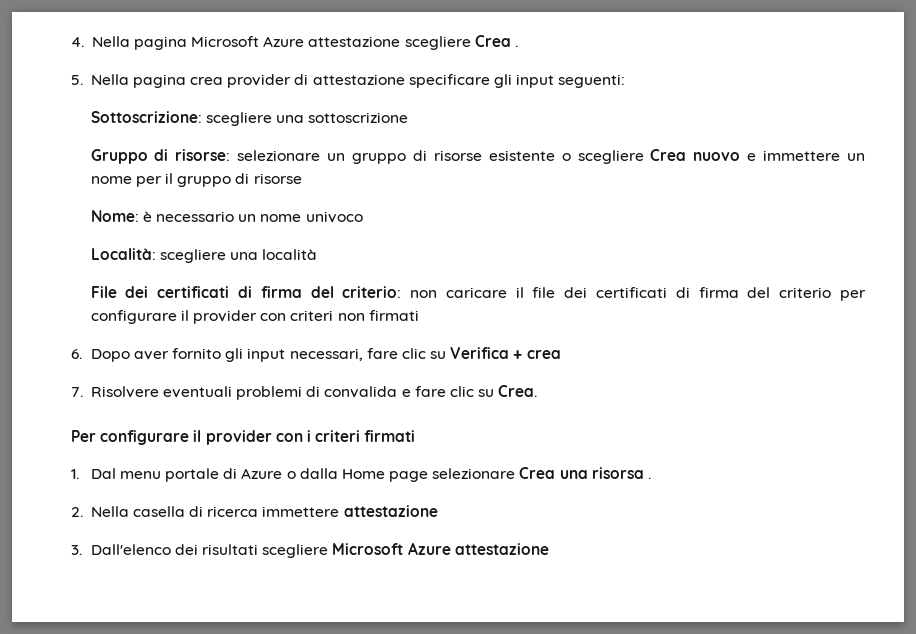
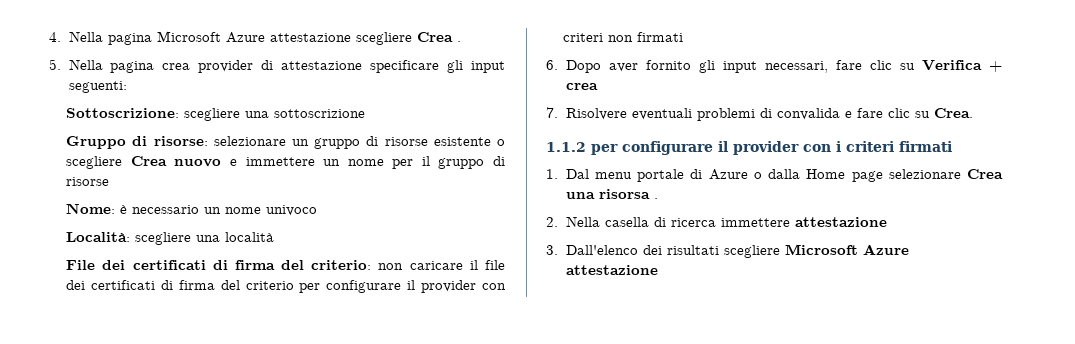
- Per configurare il provider con i criteri firmati
+ 1.1.2 per configurare il provider con i criteri firmati

